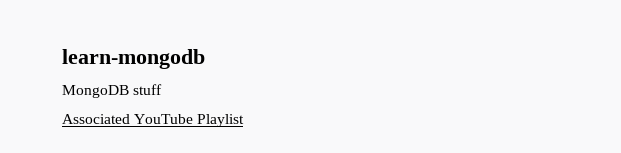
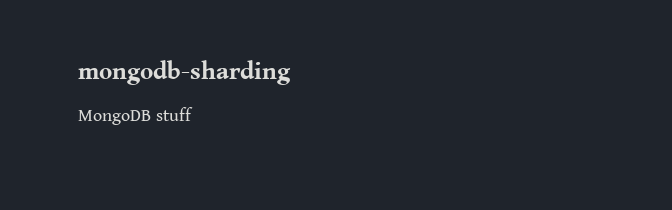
- learn-mongodb
+ mongodb-sharding
- Associated YouTube Playlist

